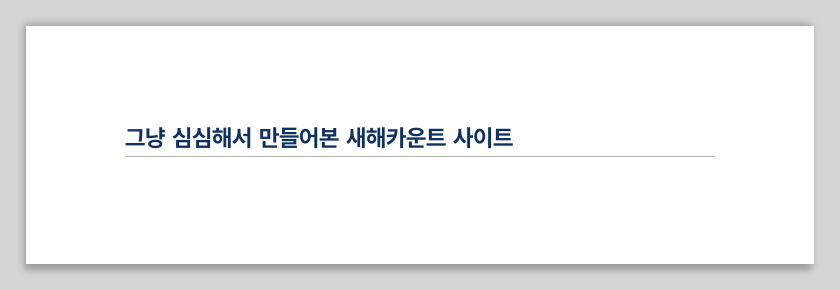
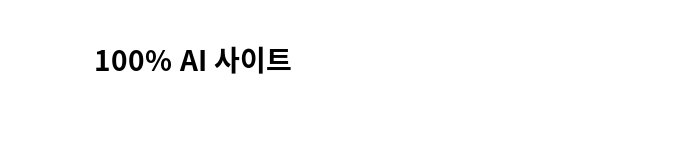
- 그냥 심심해서 만들어본 새해카운트 사이트
+ 100% AI 사이트

